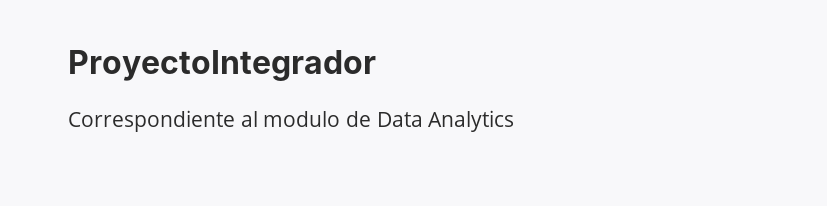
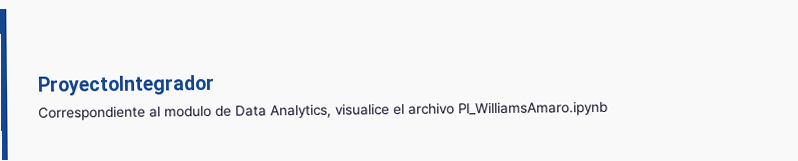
- Correspondiente al modulo de Data Analytics
+ Correspondiente al modulo de Data Analytics, visualice el archivo PI_WilliamsAmaro.ipynb

